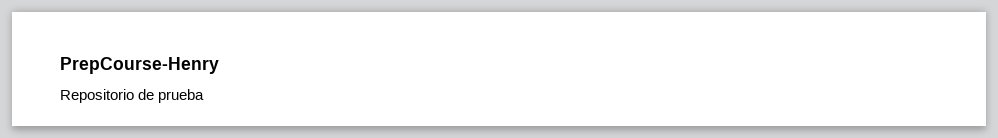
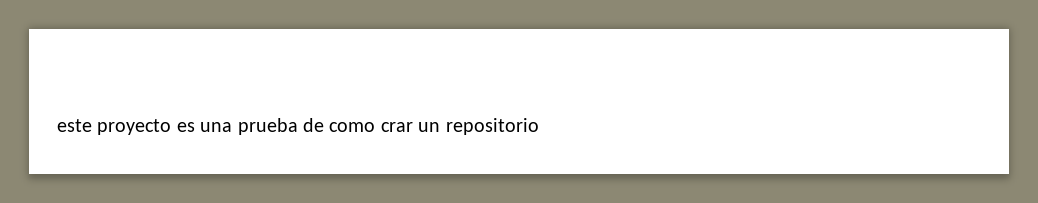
- PrepCourse-Henry
- Repositorio de prueba
+ este proyecto es una prueba de como crar un repositorio

